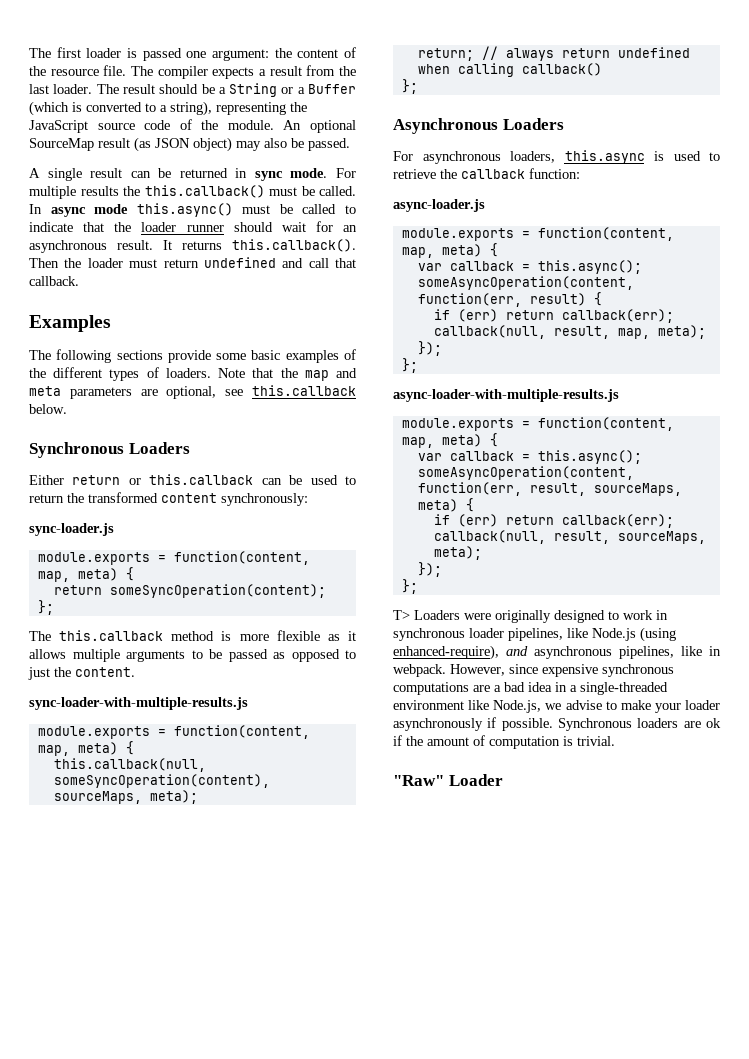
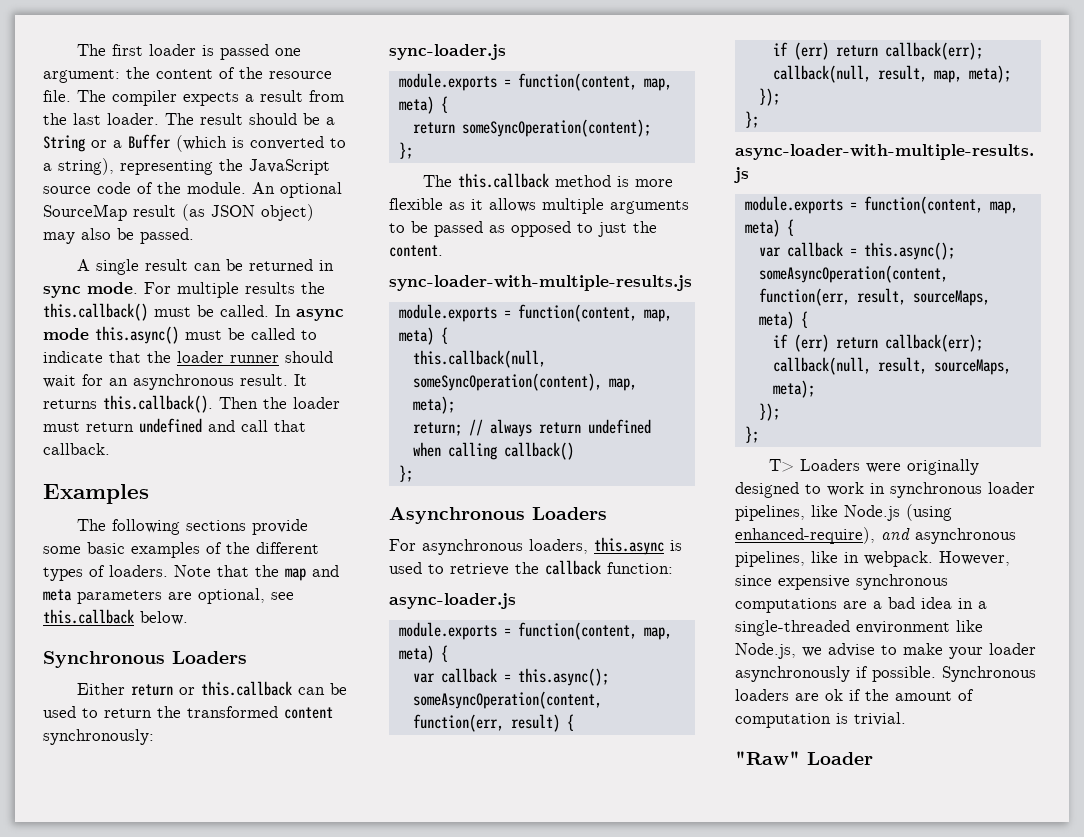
- this.callback(null, someSyncOperation(content), sourceMaps, meta);
+ this.callback(null, someSyncOperation(content), map, meta);

